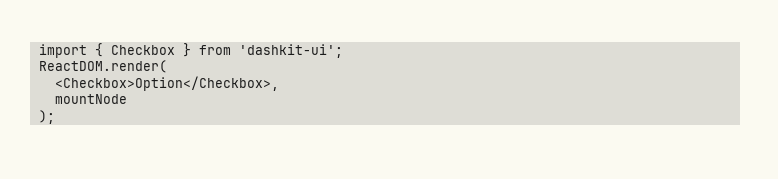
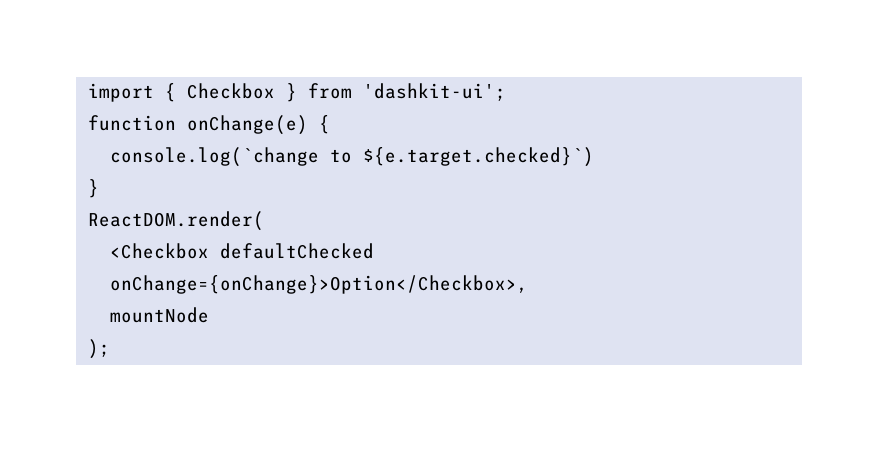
+ function onChange(e) {
+ console.log(`change to ${e.target.checked}`)
+ }
  ReactDOM.render(
- <Checkbox>Option</Checkbox>,
+ <Checkbox defaultChecked onChange={onChange}>Option</Checkbox>,

